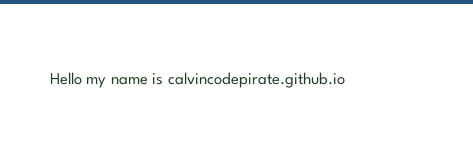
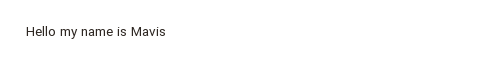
- Hello my name is calvincodepirate.github.io
+ Hello my name is Mavis

